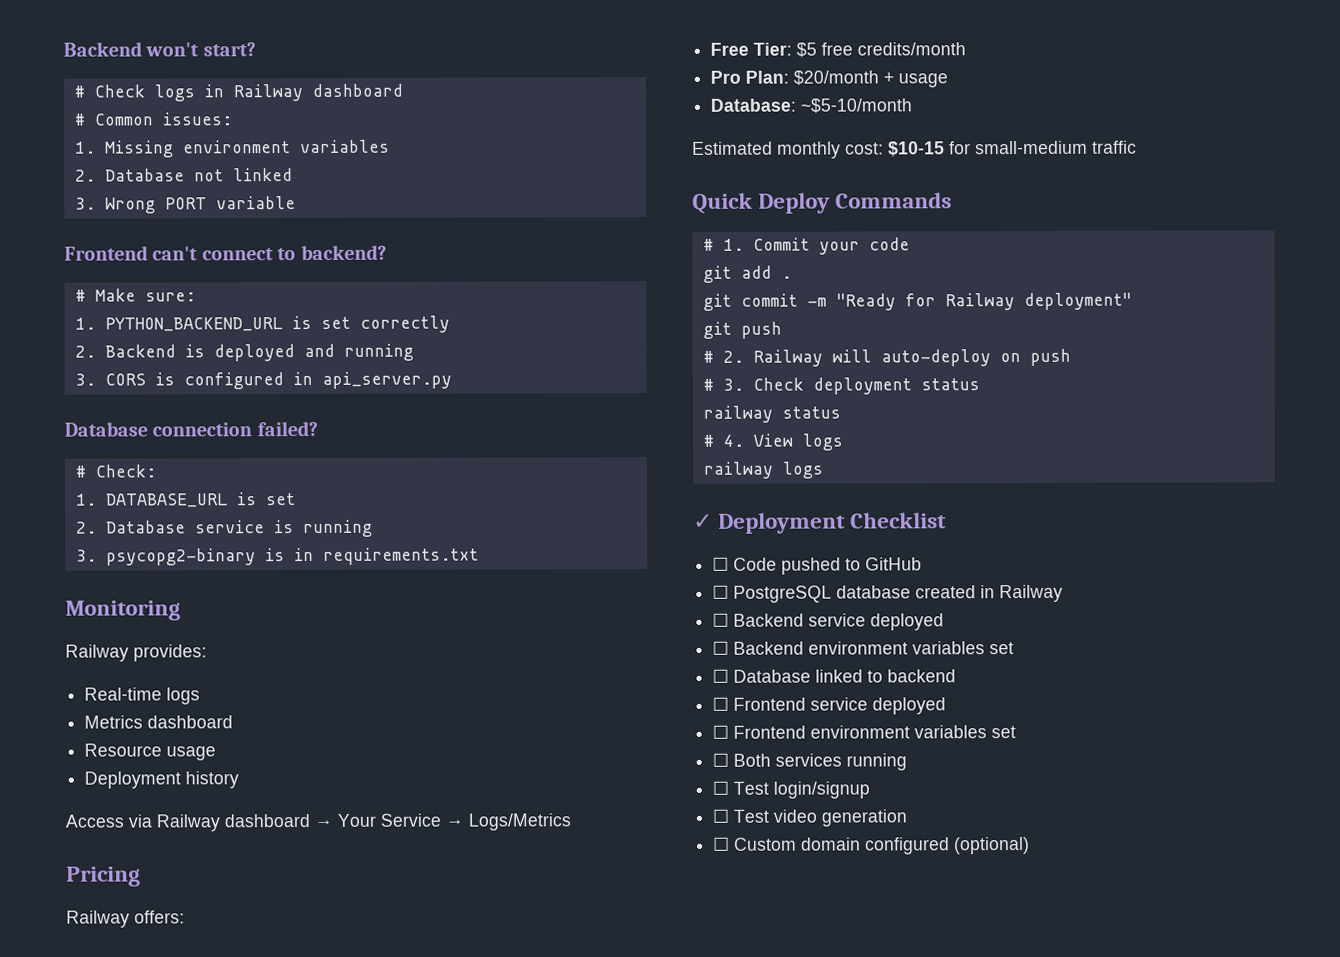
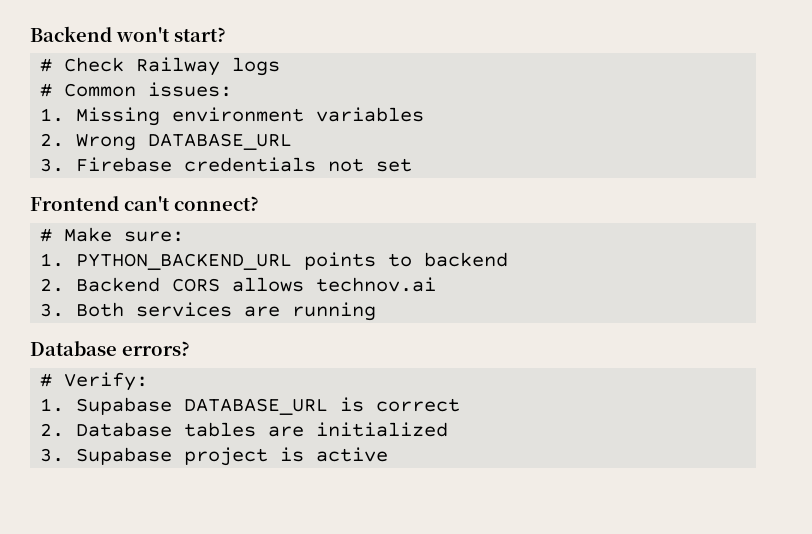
- # Check logs in Railway dashboard
+ # Check Railway logs
- 2. Database not linked
- 3. Wrong PORT variable
+ 2. Wrong DATABASE_URL
+ 3. Firebase credentials not set
- Frontend can't connect to backend?
+ Frontend can't connect?
- 1. PYTHON_BACKEND_URL is set correctly
+ 1. PYTHON_BACKEND_URL points to backend
- 2. Backend is deployed and running
- 3. CORS is configured in api_server.py
- Database connection failed?
- # Check:
- 1. DATABASE_URL is set
- 2. Database service is running
- 3. psycopg2-binary is in requirements.txt
- Monitoring
- Railway provides:
- Real-time logs
- Metrics dashboard
- Resource usage
- Deployment history
- Access via Railway dashboard → Your Service → Logs/Metrics
- Pricing
- Railway offers:
- Free Tier: $5 free credits/month
- Pro Plan: $20/month + usage
- Database: ~$5-10/month
- Estimated monthly cost: $10-15 for small-medium traffic
- Quick Deploy Commands
- # 1. Commit your code
- git add .
- git commit -m "Ready for Railway deployment"
- git push
- # 2. Railway will auto-deploy on push
- # 3. Check deployment status
- railway status
- # 4. View logs
- railway logs
- ✓ Deployment Checklist
- ☐ Code pushed to GitHub
- ☐ PostgreSQL database created in Railway
- ☐ Backend service deployed
- ☐ Backend environment variables set
- ☐ Database linked to backend
- ☐ Frontend service deployed
- ☐ Frontend environment variables set
- ☐ Both services running
- ☐ Test login/signup
- ☐ Test video generation
- ☐ Custom domain configured (optional)
+ 2. Backend CORS allows technov.ai
+ 3. Both services are running
+ Database errors?
+ # Verify:
+ 1. Supabase DATABASE_URL is correct
+ 2. Database tables are initialized
+ 3. Supabase project is active

